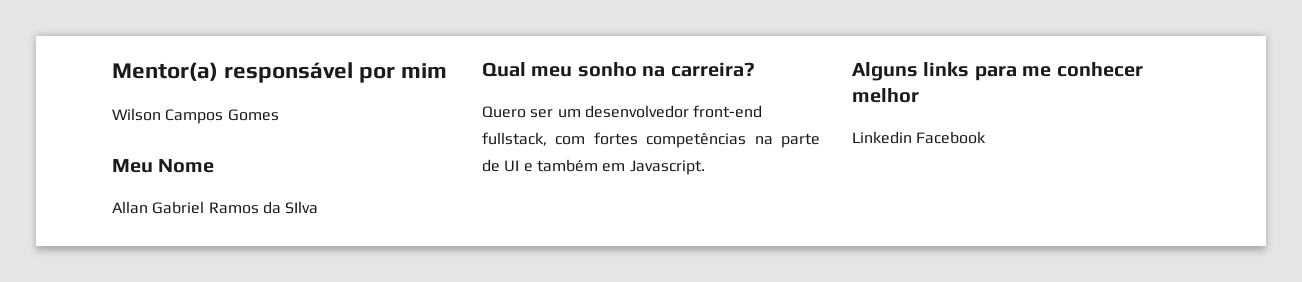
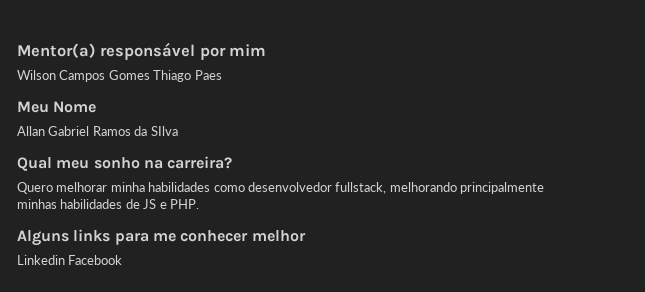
- Wilson Campos Gomes
+ Wilson Campos Gomes Thiago Paes
- Quero ser um desenvolvedor front-end fullstack, com fortes competências na parte de UI e também em Javascript.
+ Quero melhorar minha habilidades como desenvolvedor fullstack, melhorando principalmente minhas habilidades de JS e PHP.

